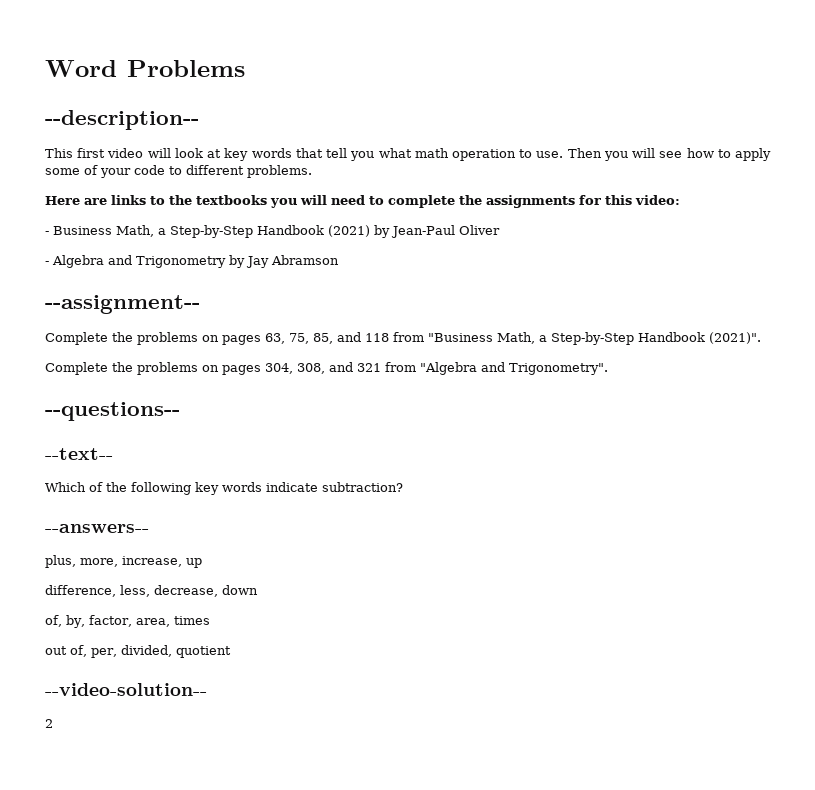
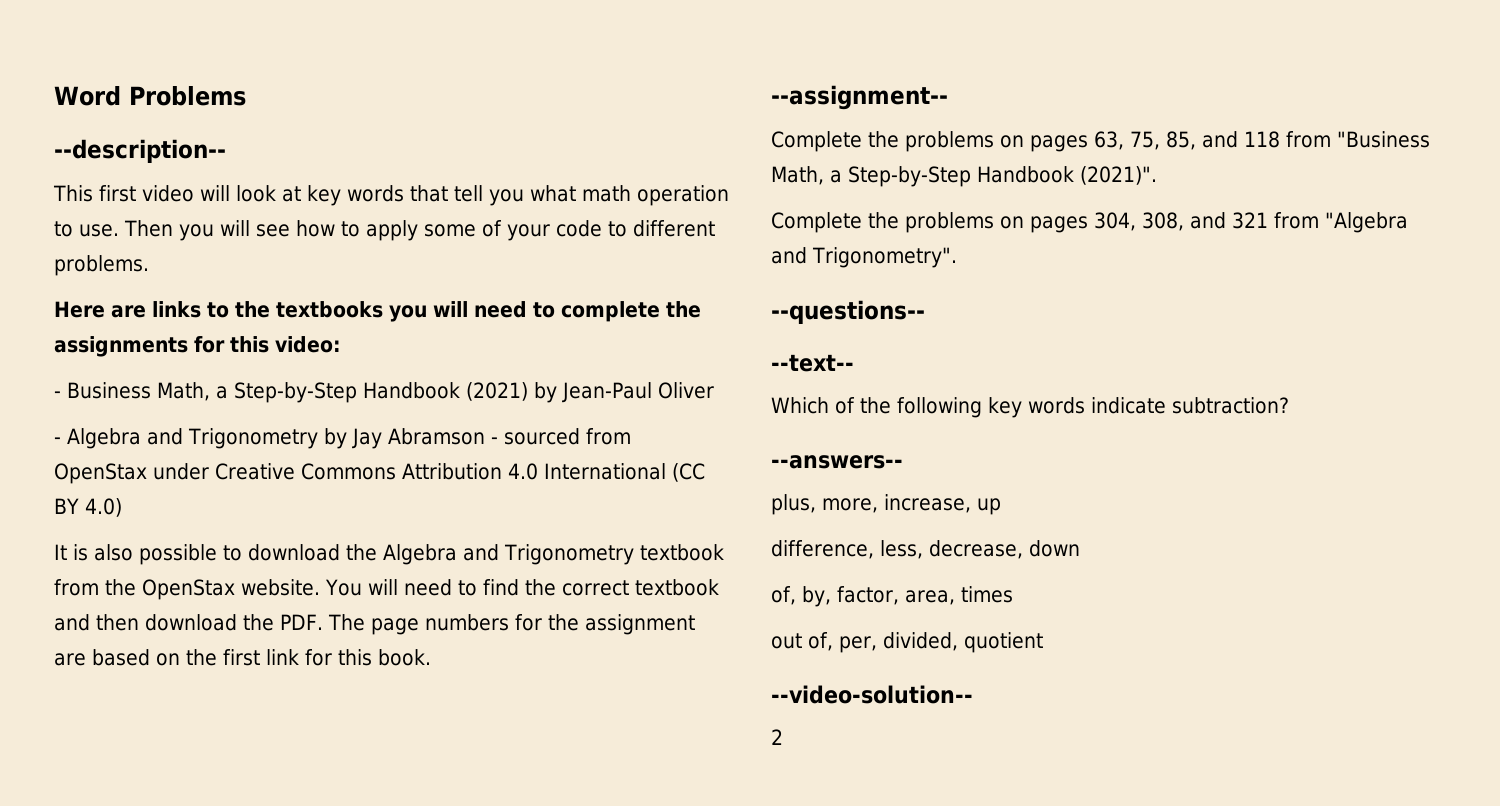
- - Algebra and Trigonometry by Jay Abramson
+ - Algebra and Trigonometry by Jay Abramson - sourced from OpenStax under Creative Commons Attribution 4.0 International (CC BY 4.0)
+ It is also possible to download the Algebra and Trigonometry textbook from the OpenStax website. You will need to find the correct textbook and then download the PDF. The page numbers for the assignment are based on the first link for this book.

